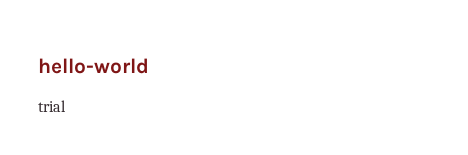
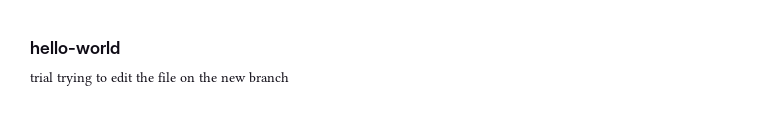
- trial
+ trial trying to edit the file on the new branch

